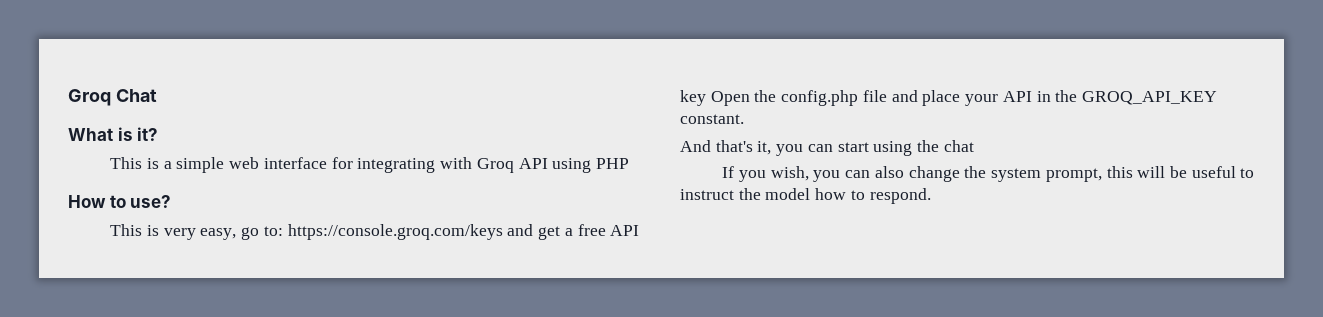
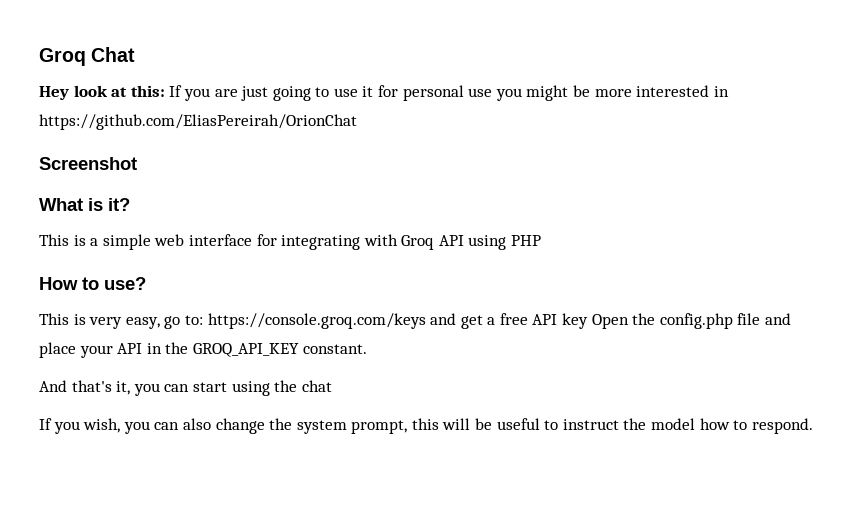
+ Hey look at this: If you are just going to use it for personal use you might be more interested in https://github.com/EliasPereirah/OrionChat
+ Screenshot

